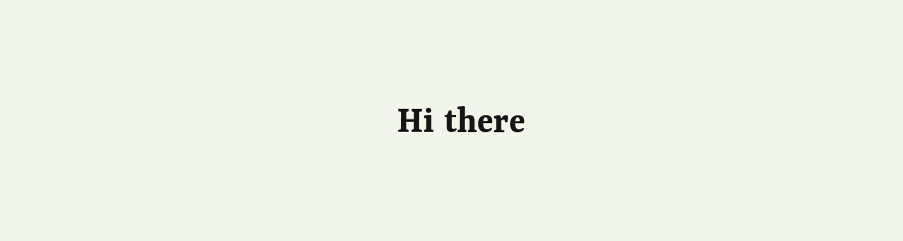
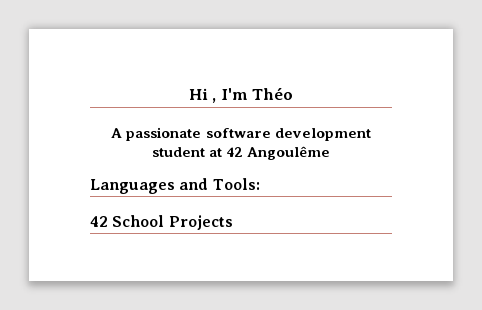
- Hi there
+ Hi , I'm Théo
+ A passionate software development student at 42 Angoulême
+ Languages and Tools:
+ 42 School Projects

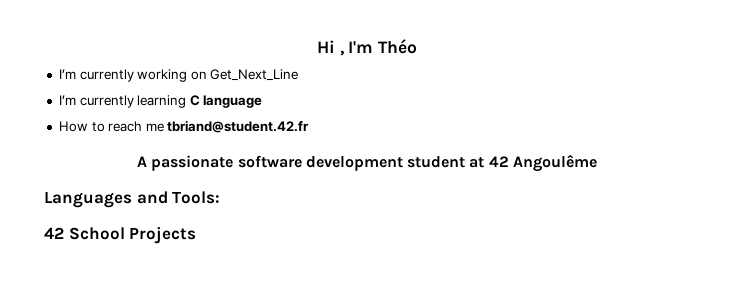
+ I’m currently working on Get_Next_Line
+ I’m currently learning C language
+ How to reach me tbriand@student.42.fr

